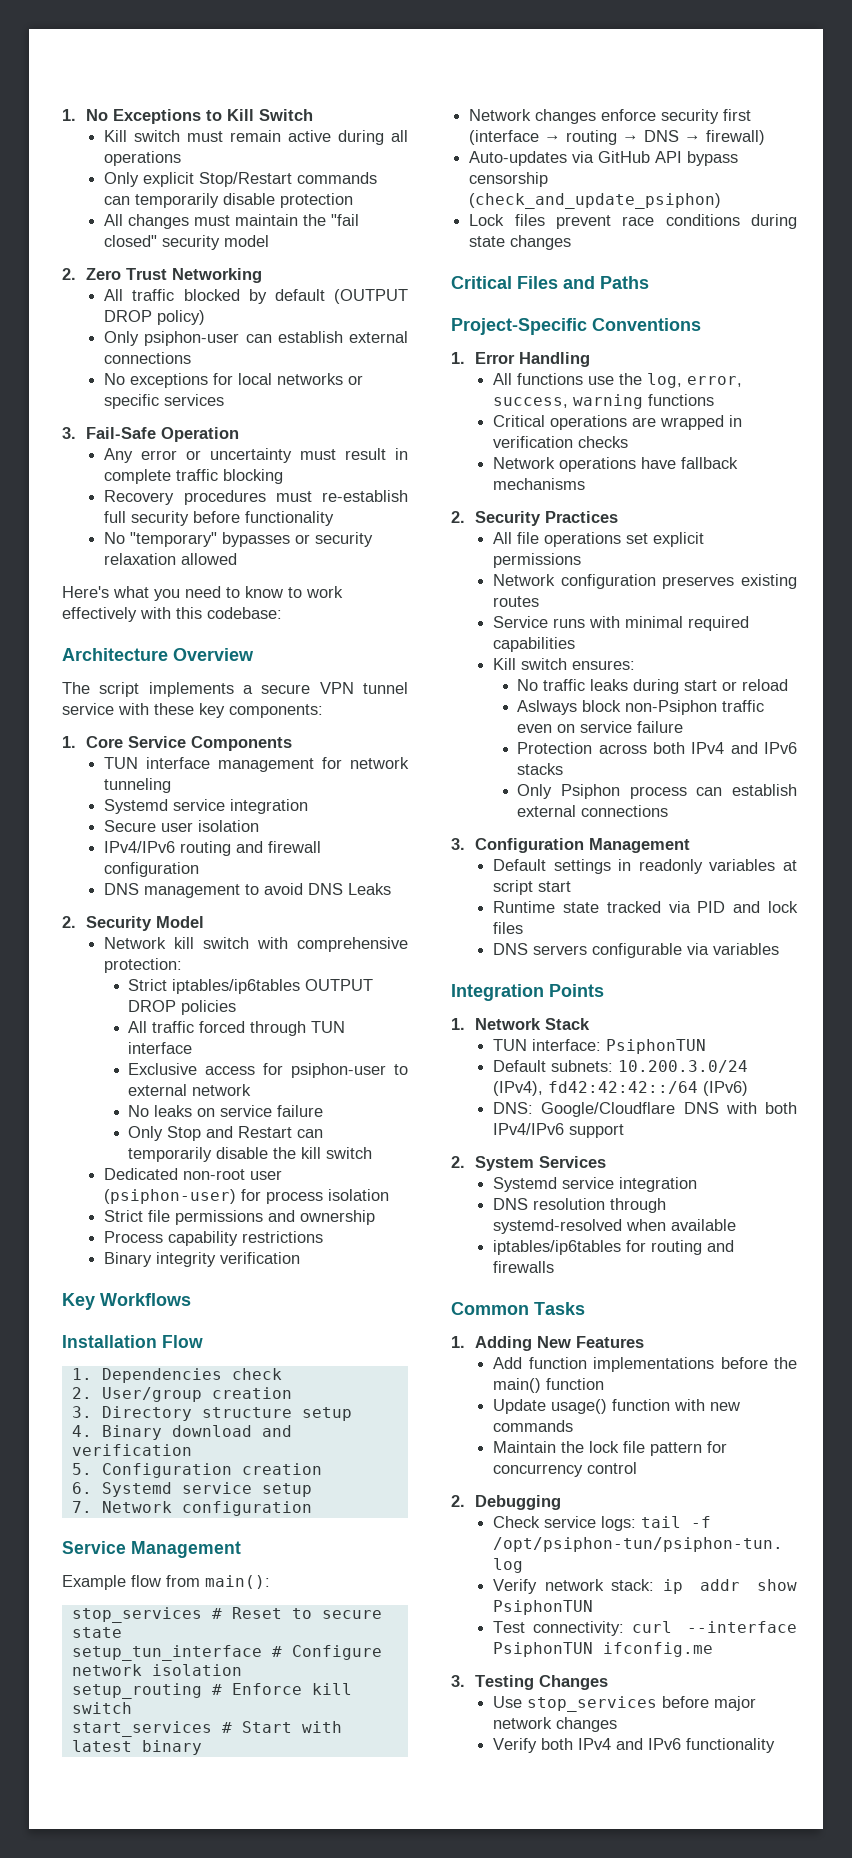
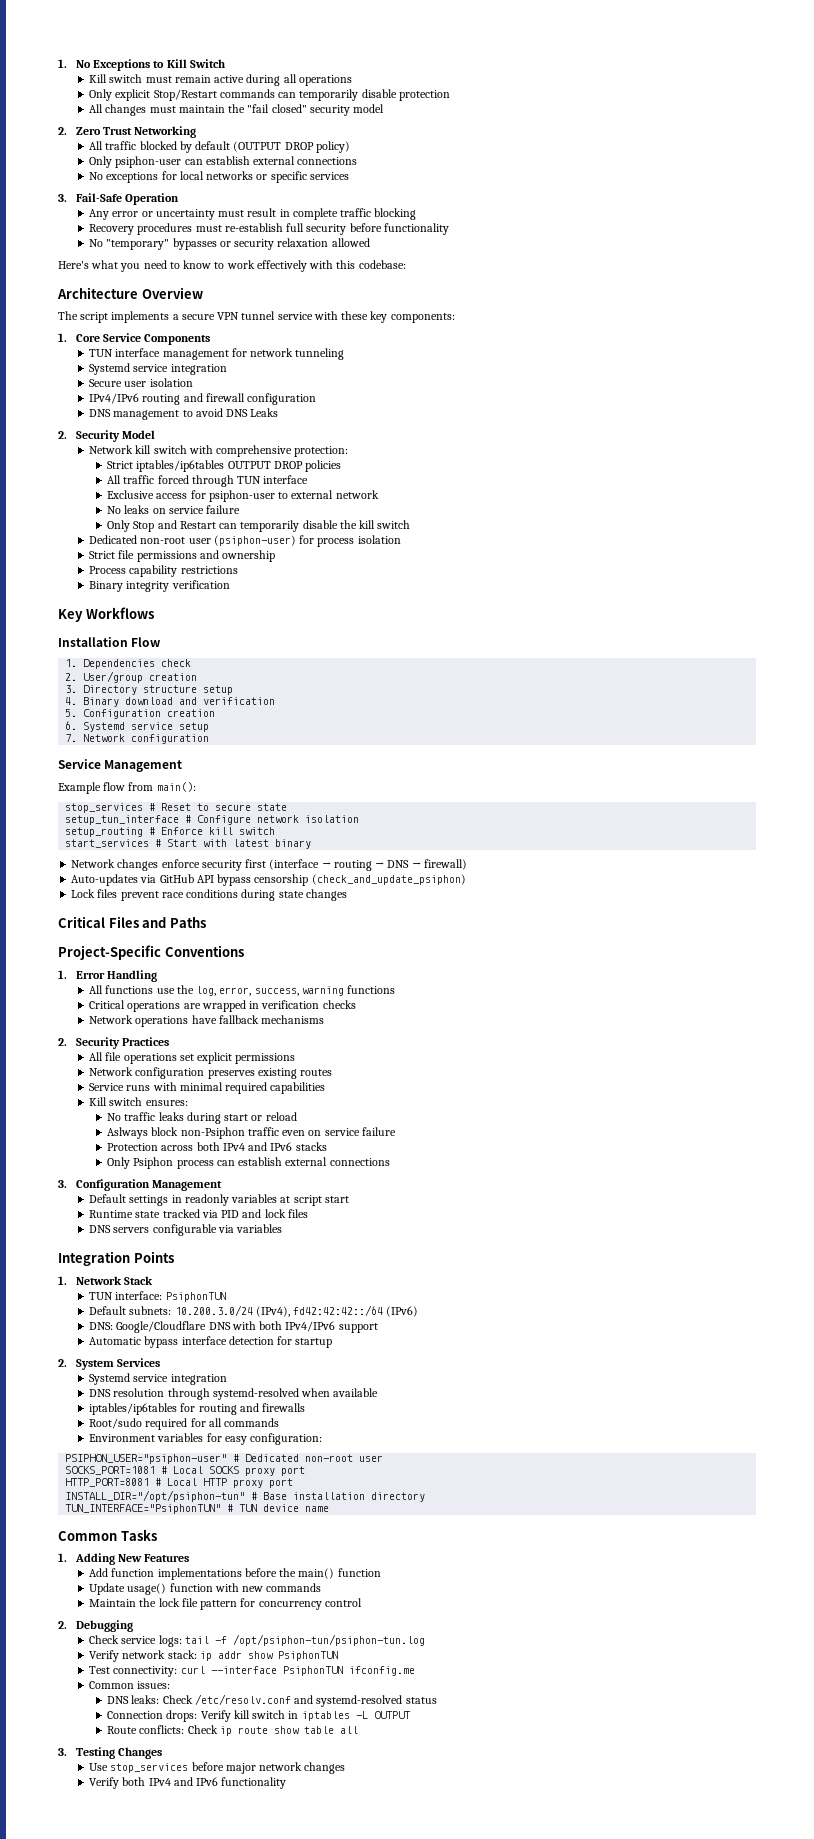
+ Automatic bypass interface detection for startup
+ Root/sudo required for all commands
+ Environment variables for easy configuration:
+ PSIPHON_USER="psiphon-user" # Dedicated non-root user
+ SOCKS_PORT=1081 # Local SOCKS proxy port
+ HTTP_PORT=8081 # Local HTTP proxy port
+ INSTALL_DIR="/opt/psiphon-tun" # Base installation directory
+ TUN_INTERFACE="PsiphonTUN" # TUN device name
+ Common issues:
+ DNS leaks: Check /etc/resolv.conf and systemd-resolved status
+ Connection drops: Verify kill switch in iptables -L OUTPUT
+ Route conflicts: Check ip route show table all

